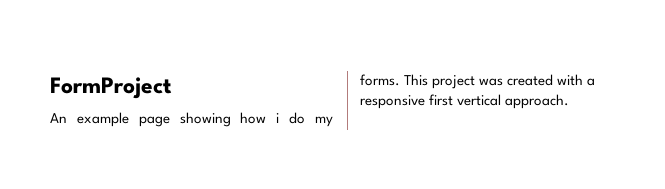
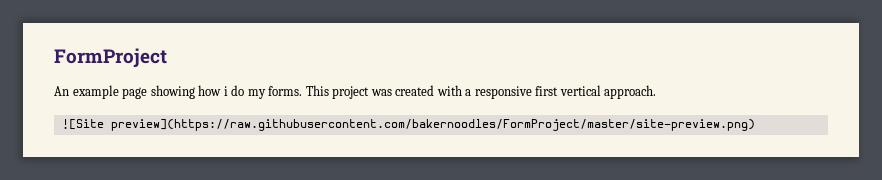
+ ![Site preview](https://raw.githubusercontent.com/bakernoodles/FormProject/master/site-preview.png)

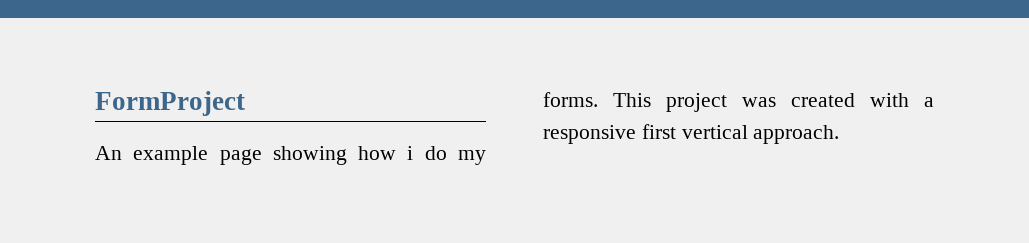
- ![Site preview](https://raw.githubusercontent.com/bakernoodles/FormProject/master/site-preview.png)

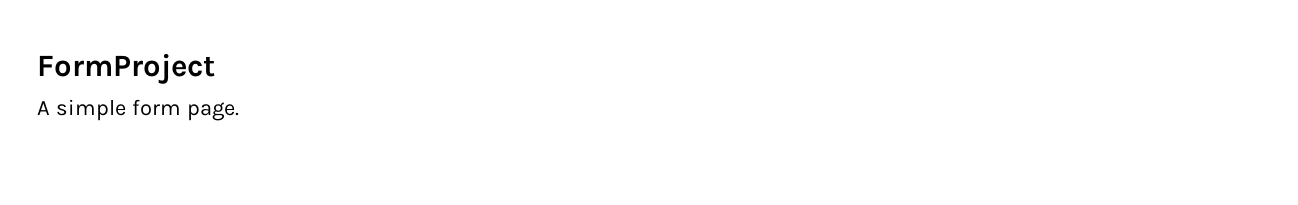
- An example page showing how i do my forms. This project was created with a responsive first vertical approach.
+ A simple form page.

